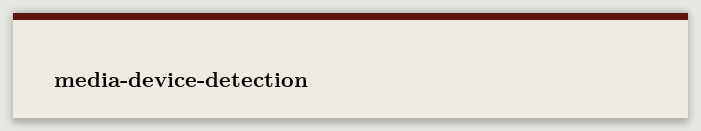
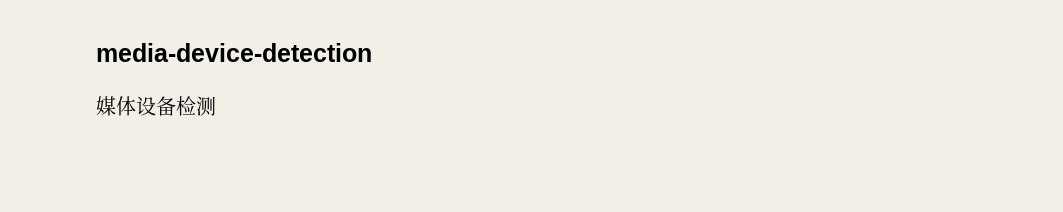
+ 媒体设备检测

